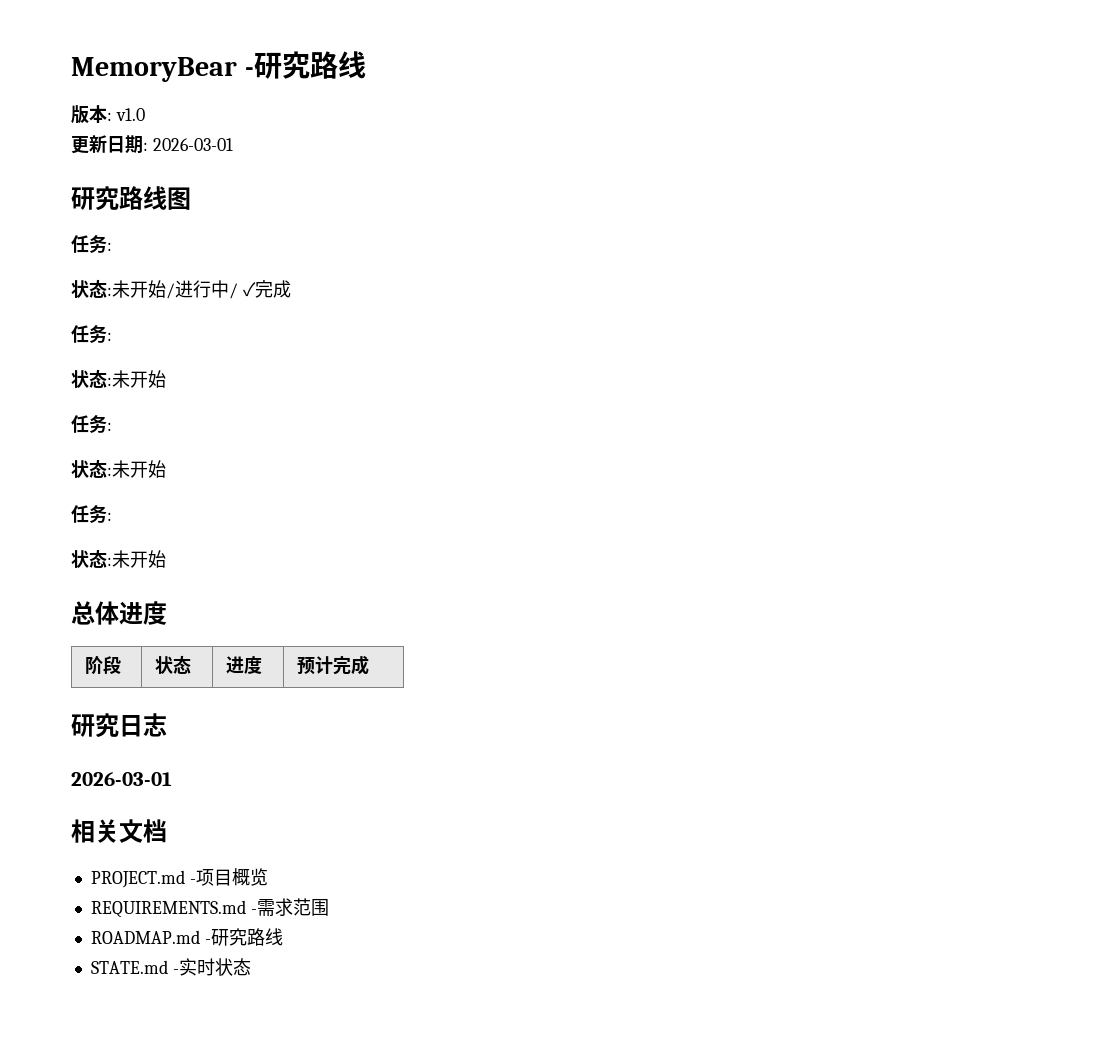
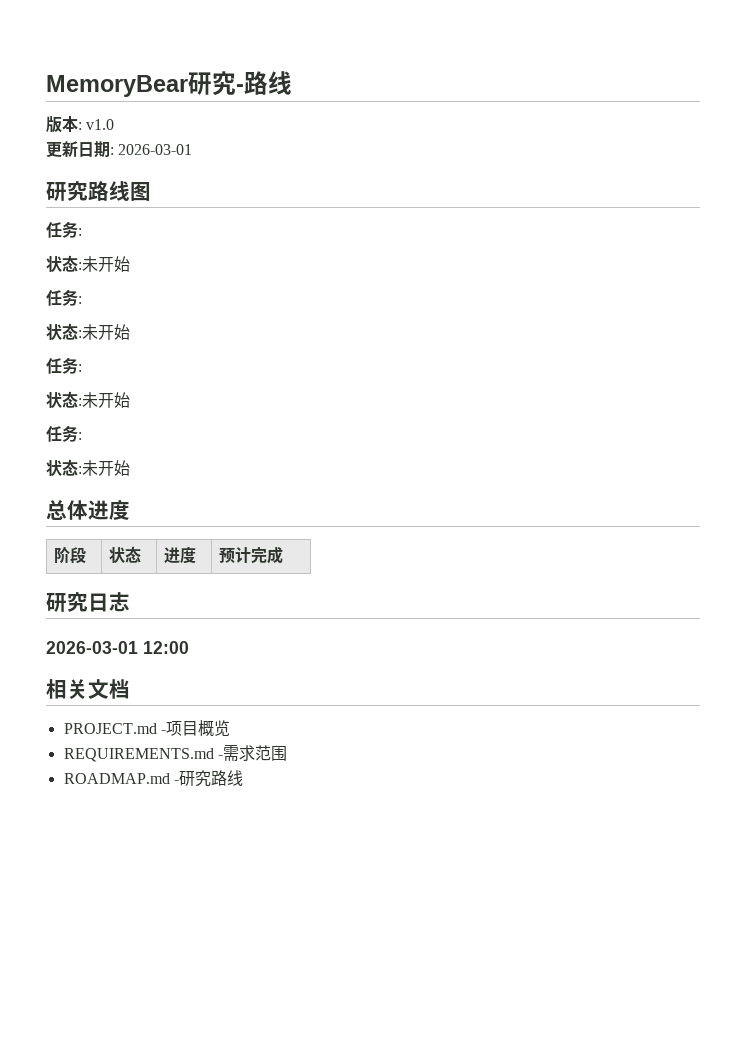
- MemoryBear -研究路线
+ MemoryBear研究-路线
  研究路线图
  任务:
- 状态:未开始/进行中/ ✓完成
+ 状态:未开始
  研究日志
- 2026-03-01
+ 2026-03-01 12:00
- STATE.md -实时状态

